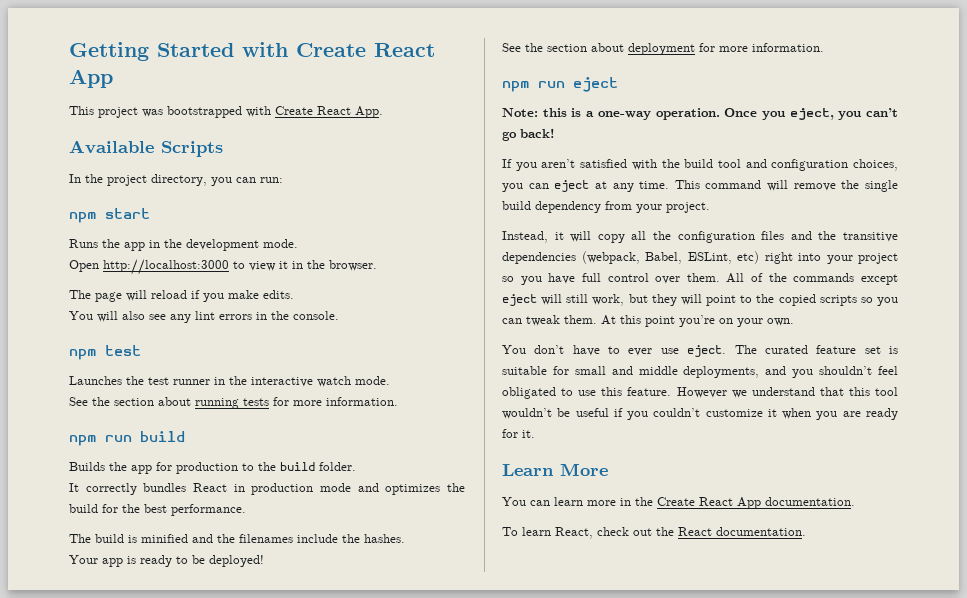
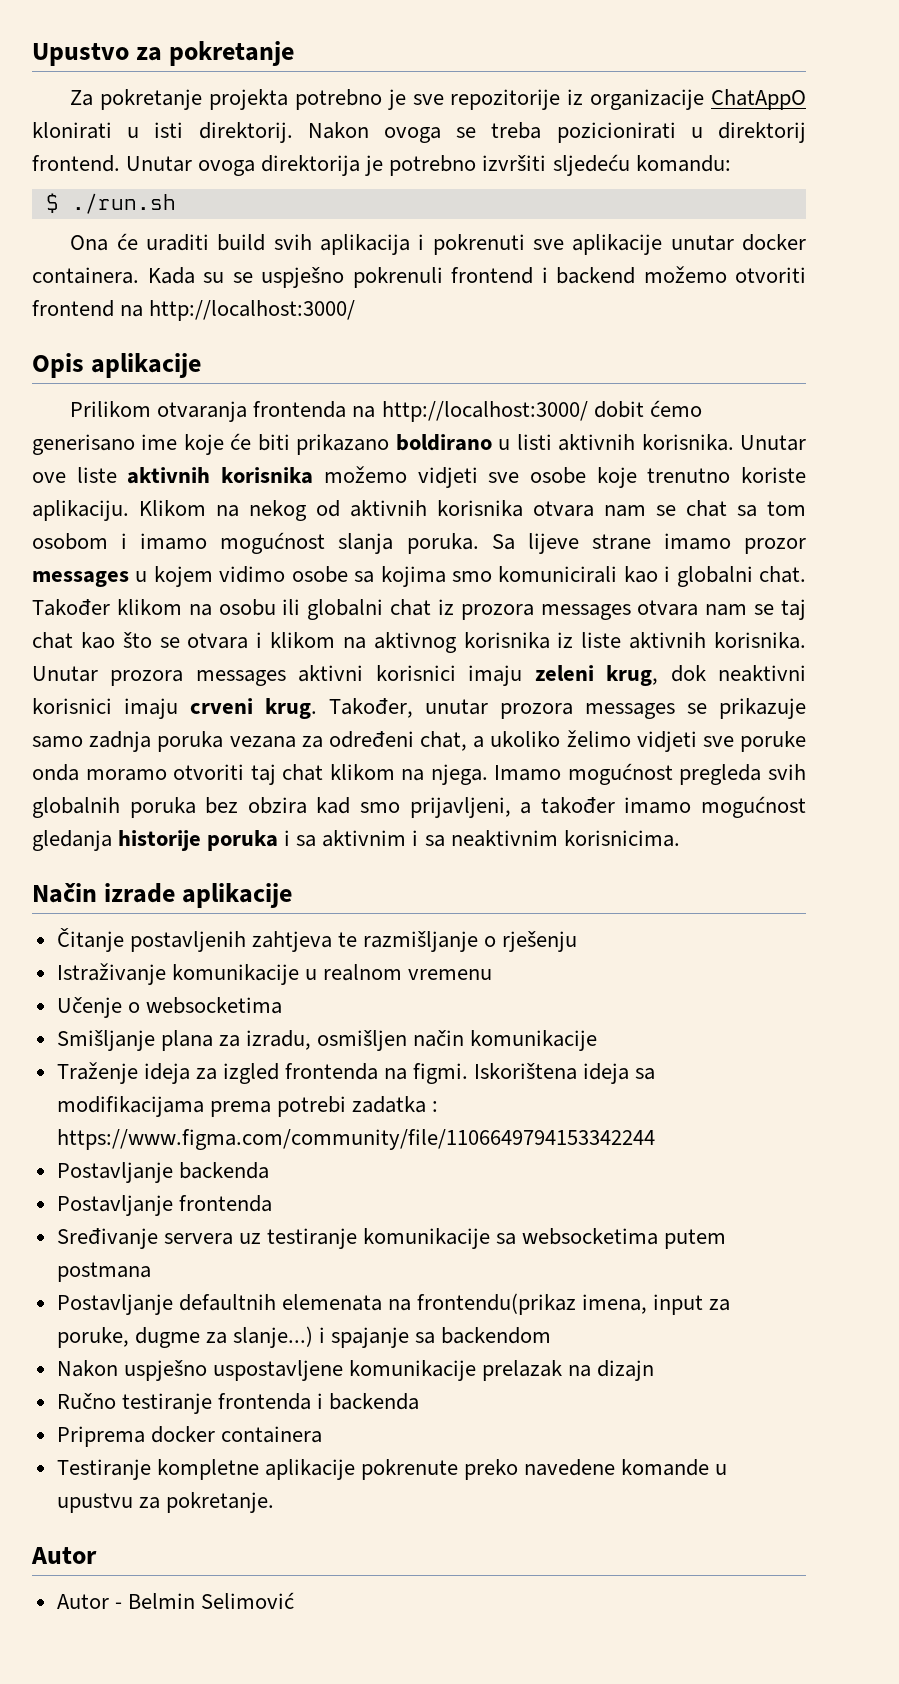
- Getting Started with Create React App
- This project was bootstrapped with Create React App.
- Available Scripts
- In the project directory, you can run:
- npm start
- Runs the app in the development mode.
- Open http://localhost:3000 to view it in the browser.
- The page will reload if you make edits.
- You will also see any lint errors in the console.
- npm test
- Launches the test runner in the interactive watch mode.
- See the section about running tests for more information.
- npm run build
- Builds the app for production to the build folder.
- It correctly bundles React in production mode and optimizes the build for the best performance.
- The build is minified and the filenames include the hashes.
- Your app is ready to be deployed!
- See the section about deployment for more information.
- npm run eject
- Note: this is a one-way operation. Once you eject, you can’t go back!
- If you aren’t satisfied with the build tool and configuration choices, you can eject at any time. This command will remove the single build dependency from your project.
- Instead, it will copy all the configuration files and the transitive dependencies (webpack, Babel, ESLint, etc) right into your project so you have full control over them. All of the commands except eject will still work, but they will point to the copied scripts so you can tweak them. At this point you’re on your own.
- You don’t have to ever use eject. The curated feature set is suitable for small and middle deployments, and you shouldn’t feel obligated to use this feature. However we understand that this tool wouldn’t be useful if you couldn’t customize it when you are ready for it.
- Learn More
- You can learn more in the Create React App documentation.
- To learn React, check out the React documentation.
+ Upustvo za pokretanje
+ Za pokretanje projekta potrebno je sve repozitorije iz organizacije ChatAppO klonirati u isti direktorij. Nakon ovoga se treba pozicionirati u direktorij frontend. Unutar ovoga direktorija je potrebno izvršiti sljedeću komandu:
+ $ ./run.sh
+ Ona će uraditi build svih aplikacija i pokrenuti sve aplikacije unutar docker containera. Kada su se uspješno pokrenuli frontend i backend možemo otvoriti frontend na http://localhost:3000/
+ Opis aplikacije
+ Prilikom otvaranja frontenda na http://localhost:3000/ dobit ćemo generisano ime koje će biti prikazano boldirano u listi aktivnih korisnika. Unutar ove liste aktivnih korisnika možemo vidjeti sve osobe koje trenutno koriste aplikaciju. Klikom na nekog od aktivnih korisnika otvara nam se chat sa tom osobom i imamo mogućnost slanja poruka. Sa lijeve strane imamo prozor messages u kojem vidimo osobe sa kojima smo komunicirali kao i globalni chat. Također klikom na osobu ili globalni chat iz prozora messages otvara nam se taj chat kao što se otvara i klikom na aktivnog korisnika iz liste aktivnih korisnika. Unutar prozora messages aktivni korisnici imaju zeleni krug, dok neaktivni korisnici imaju crveni krug. Također, unutar prozora messages se prikazuje samo zadnja poruka vezana za određeni chat, a ukoliko želimo vidjeti sve poruke onda moramo otvoriti taj chat klikom na njega. Imamo mogućnost pregleda svih globalnih poruka bez obzira kad smo prijavljeni, a također imamo mogućnost gledanja historije poruka i sa aktivnim i sa neaktivnim korisnicima.
+ Način izrade aplikacije
+ Čitanje postavljenih zahtjeva te razmišljanje o rješenju
+ Istraživanje komunikacije u realnom vremenu
+ Učenje o websocketima
+ Smišljanje plana za izradu, osmišljen način komunikacije
+ Traženje ideja za izgled frontenda na figmi. Iskorištena ideja sa modifikacijama prema potrebi zadatka : https://www.figma.com/community/file/1106649794153342244
+ Postavljanje backenda
+ Postavljanje frontenda
+ Sređivanje servera uz testiranje komunikacije sa websocketima putem postmana
+ Postavljanje defaultnih elemenata na frontendu(prikaz imena, input za poruke, dugme za slanje...) i spajanje sa backendom
+ Nakon uspješno uspostavljene komunikacije prelazak na dizajn
+ Ručno testiranje frontenda i backenda
+ Priprema docker containera
+ Testiranje kompletne aplikacije pokrenute preko navedene komande u upustvu za pokretanje.
+ Autor
+ Autor - Belmin Selimović

